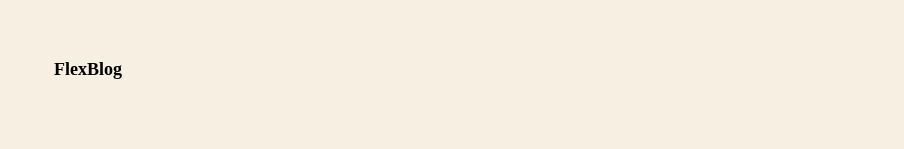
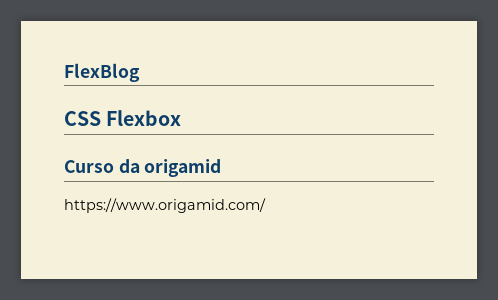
+ CSS Flexbox
+ Curso da origamid
+ https://www.origamid.com/

